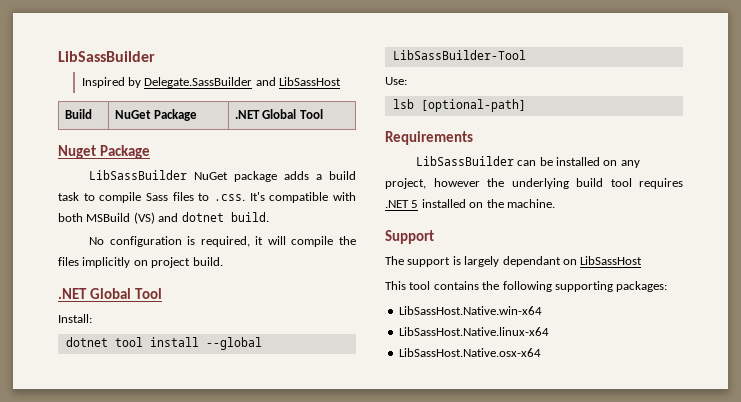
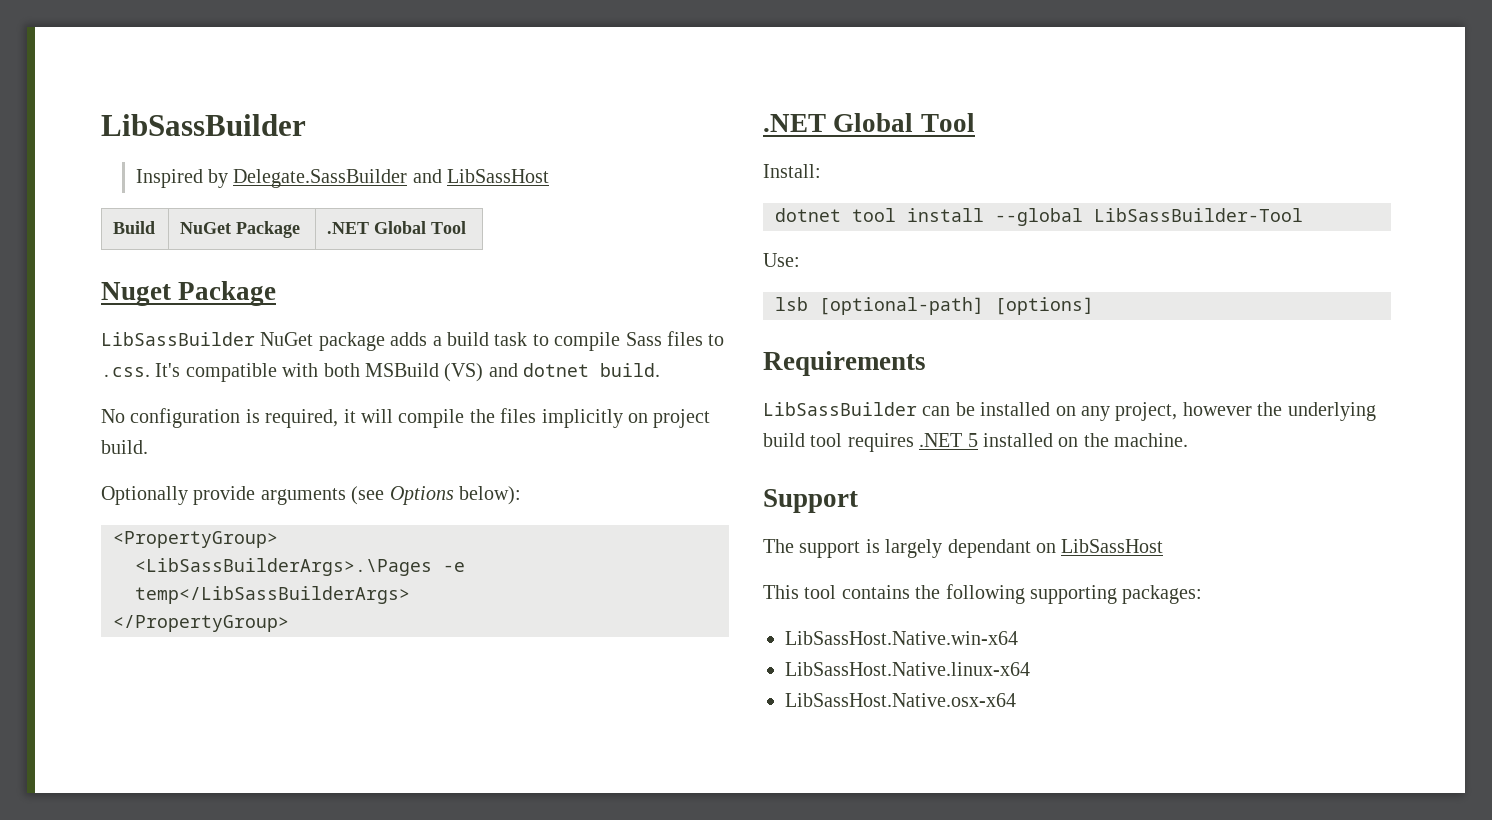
+ Optionally provide arguments (see Options below):
+ <PropertyGroup>
+ <LibSassBuilderArgs>.\Pages -e temp</LibSassBuilderArgs>
+ </PropertyGroup>
- lsb [optional-path]
+ lsb [optional-path] [options]

